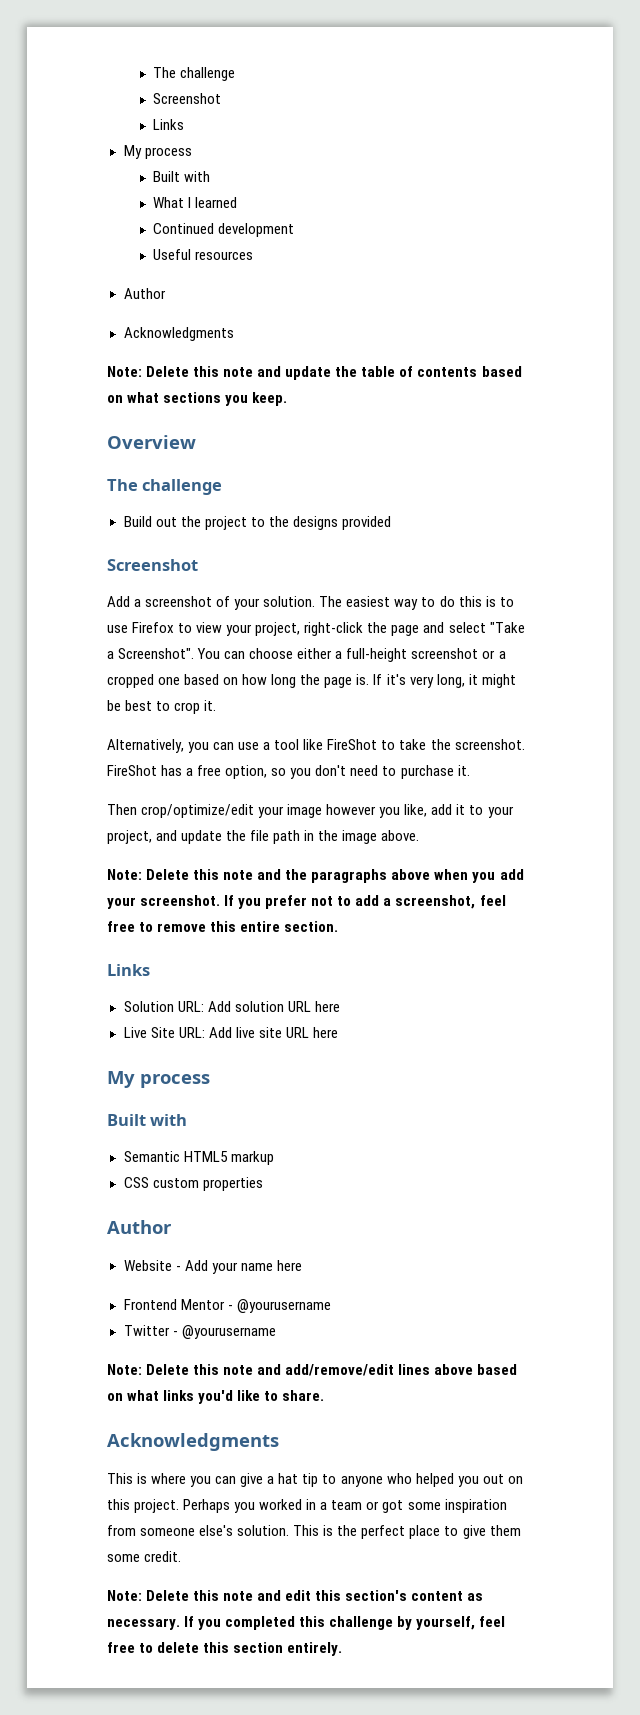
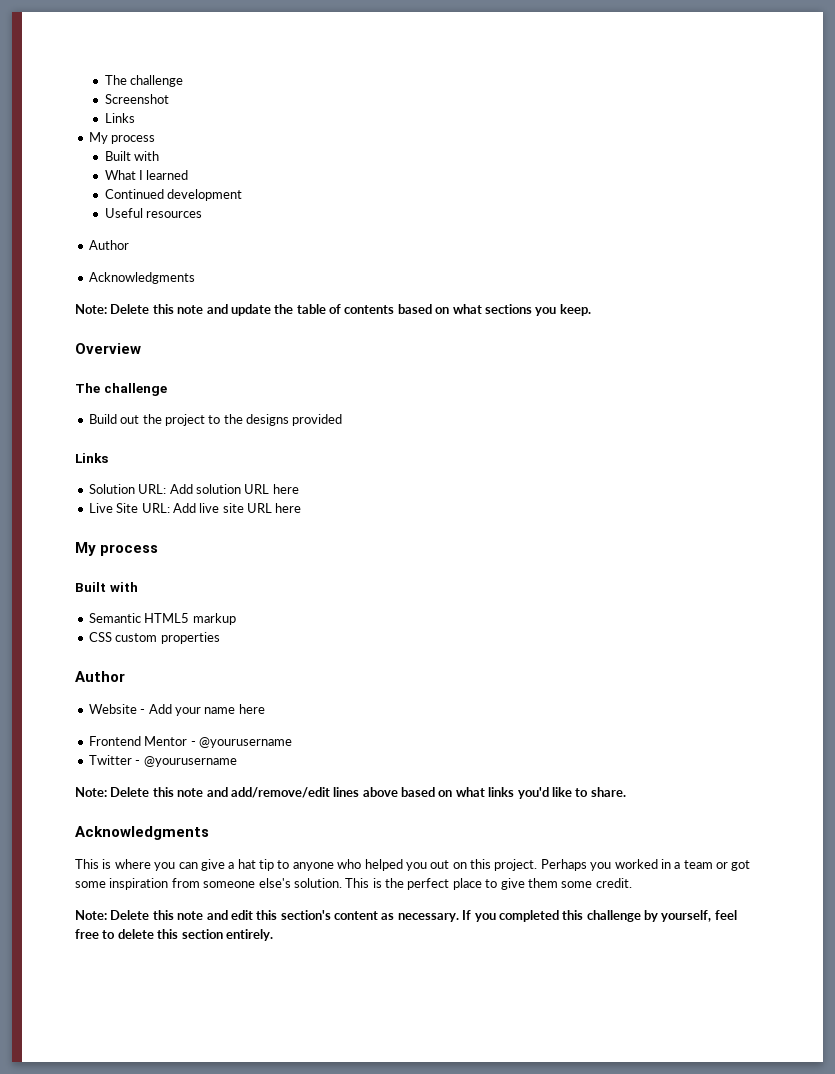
  Build out the project to the designs provided
- Screenshot
- Add a screenshot of your solution. The easiest way to do this is to use Firefox to view your project, right-click the page and select "Take a Screenshot". You can choose either a full-height screenshot or a cropped one based on how long the page is. If it's very long, it might be best to crop it.
- Alternatively, you can use a tool like FireShot to take the screenshot. FireShot has a free option, so you don't need to purchase it.
- Then crop/optimize/edit your image however you like, add it to your project, and update the file path in the image above.
- Note: Delete this note and the paragraphs above when you add your screenshot. If you prefer not to add a screenshot, feel free to remove this entire section.

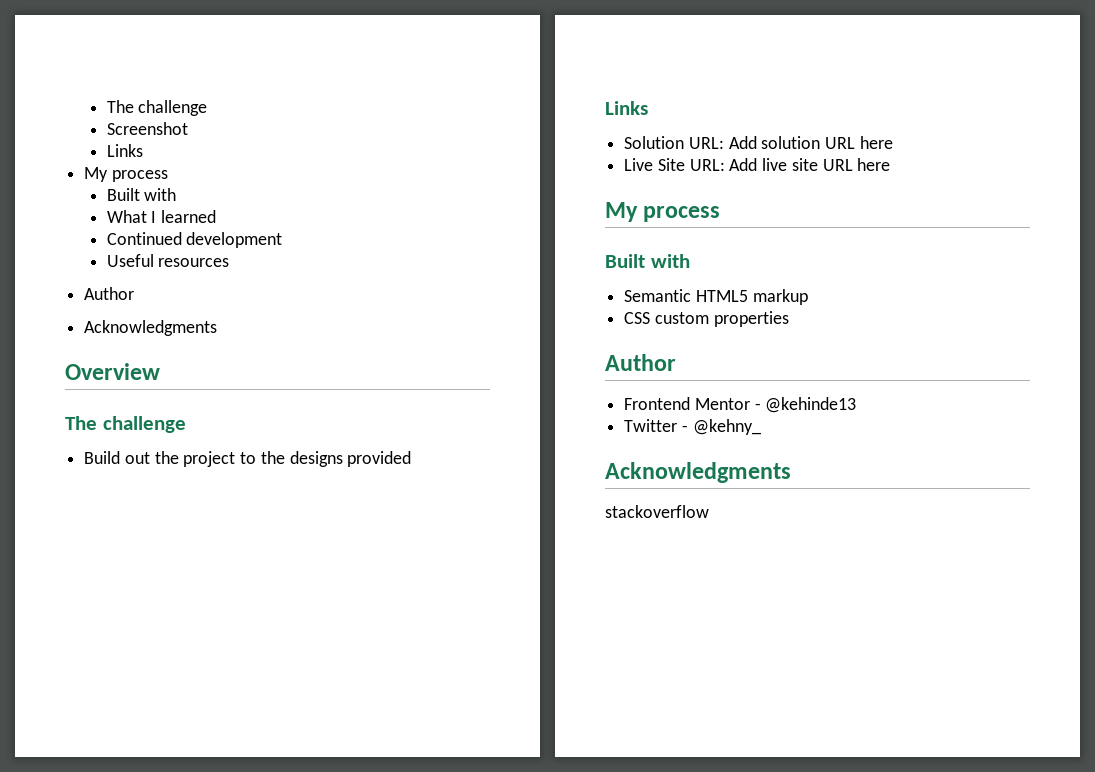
- Note: Delete this note and update the table of contents based on what sections you keep.
- Website - Add your name here
- Frontend Mentor - @yourusername
+ Frontend Mentor - @kehinde13
- Twitter - @yourusername
- Note: Delete this note and add/remove/edit lines above based on what links you'd like to share.
+ Twitter - @kehny_
  Acknowledgments
- This is where you can give a hat tip to anyone who helped you out on this project. Perhaps you worked in a team or got some inspiration from someone else's solution. This is the perfect place to give them some credit.
- Note: Delete this note and edit this section's content as necessary. If you completed this challenge by yourself, feel free to delete this section entirely.
+ stackoverflow

